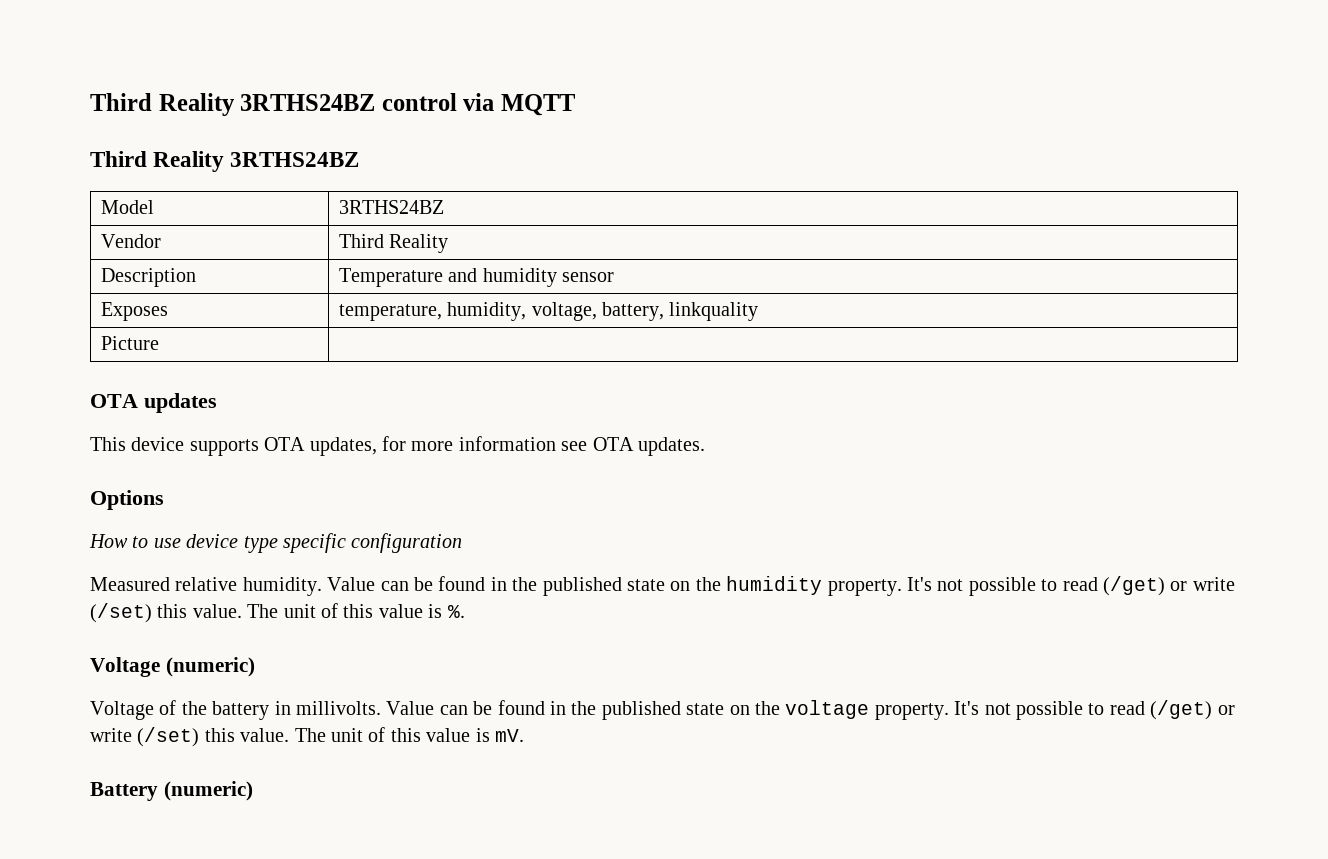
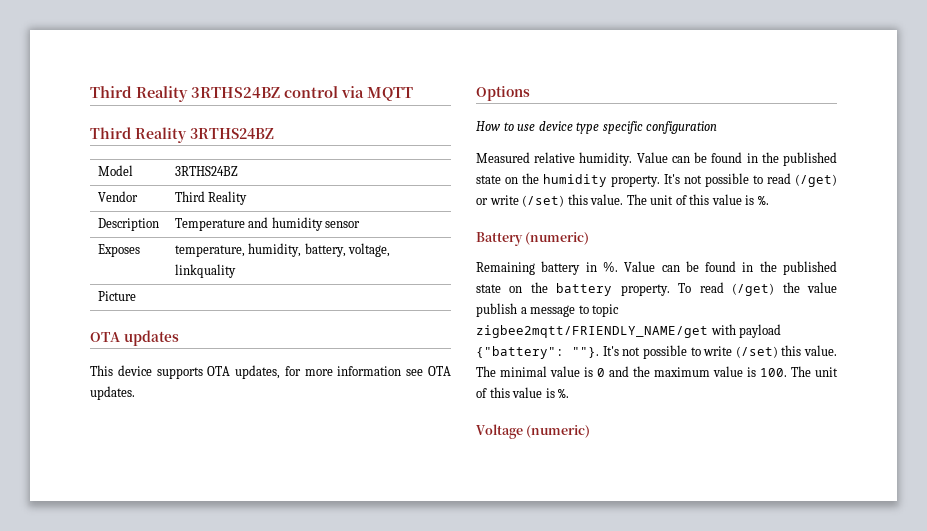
- Exposes | temperature, humidity, voltage, battery, linkquality
+ Exposes | temperature, humidity, battery, voltage, linkquality
- Voltage (numeric)
+ Battery (numeric)
- Voltage of the battery in millivolts.
+ Remaining battery in %.
- Value can be found in the published state on the voltage property. It's not possible to read (/get) or write (/set) this value. The unit of this value is mV.
- Battery (numeric)
+ Value can be found in the published state on the battery property. To read (/get) the value publish a message to topic zigbee2mqtt/FRIENDLY_NAME/get with payload {"battery": ""}. It's not possible to write (/set) this value. The minimal value is 0 and the maximum value is 100. The unit of this value is %.
+ Voltage (numeric)

